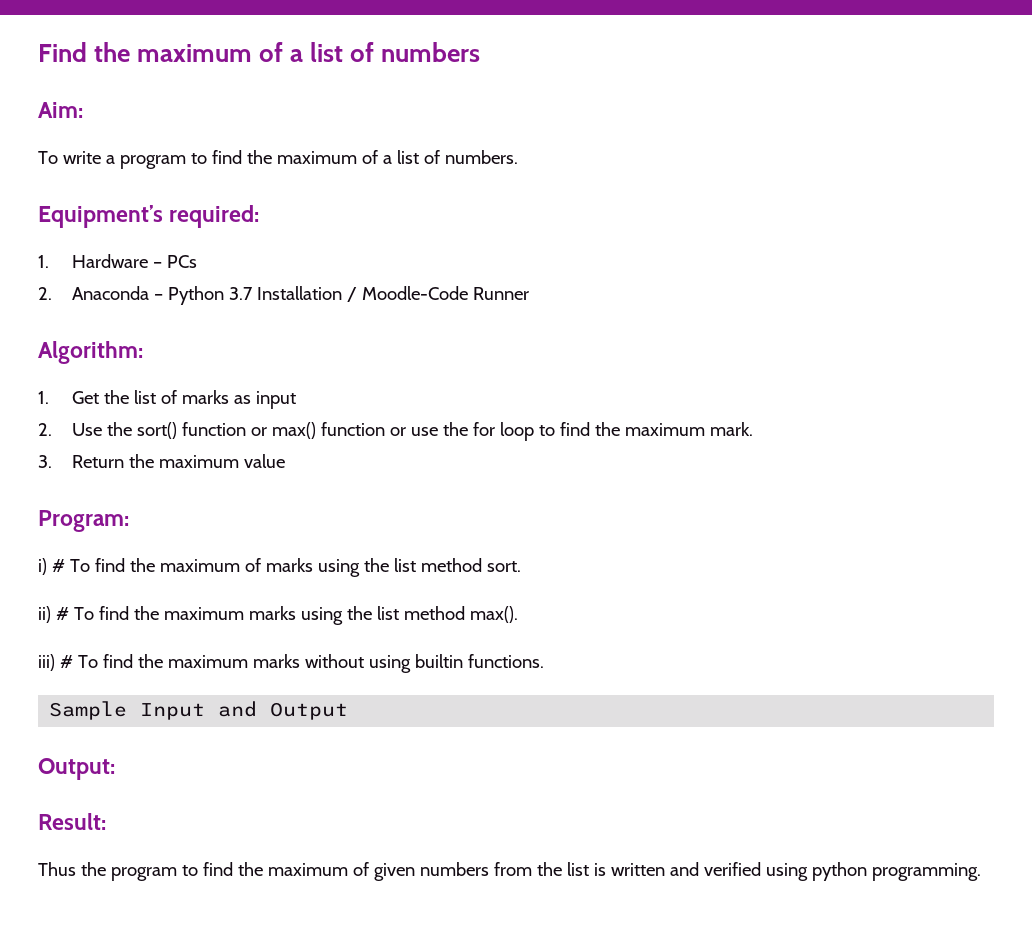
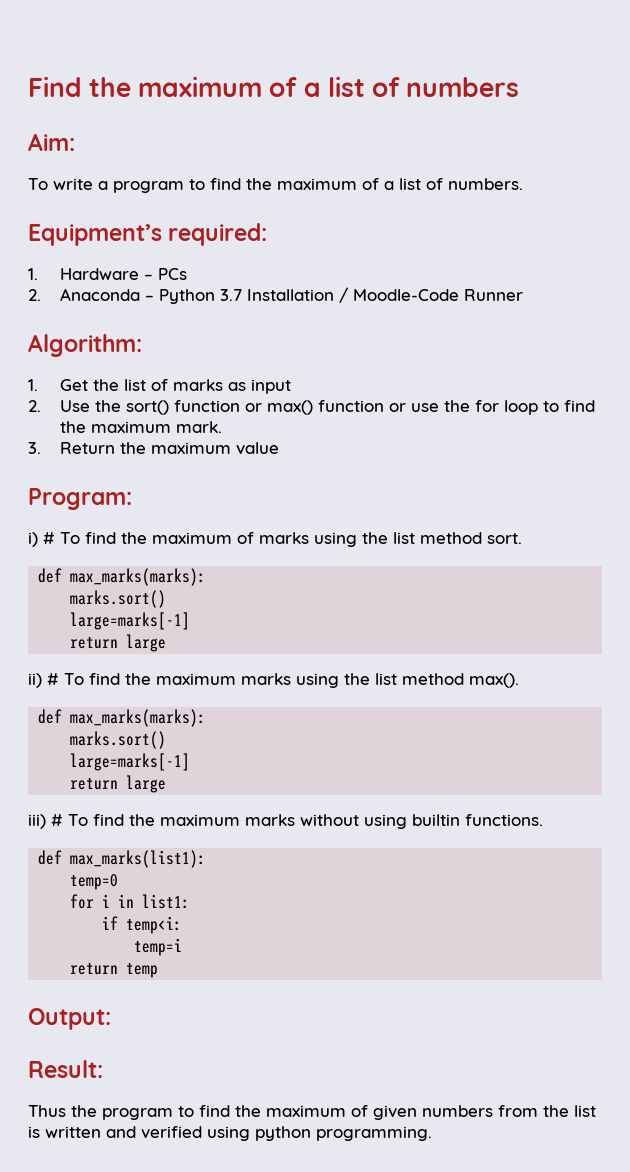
  i) # To find the maximum of marks using the list method sort.
+ def max_marks(marks):
+ marks.sort()
+ large=marks[-1]
+ return large
  ii) # To find the maximum marks using the list method max().
+ def max_marks(marks):
+ marks.sort()
+ large=marks[-1]
+ return large
- Sample Input and Output
+ def max_marks(list1):
+ temp=0
+ for i in list1:
+ if temp<i:
+ temp=i
+ return temp

